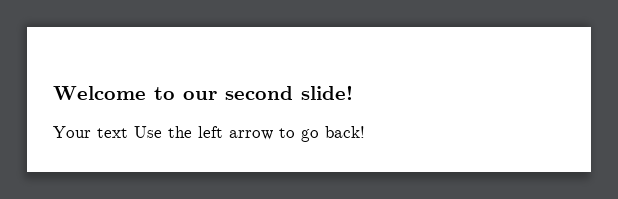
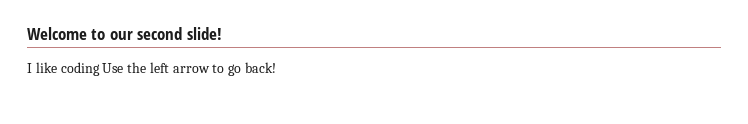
- Your text Use the left arrow to go back!
+ I like coding Use the left arrow to go back!

